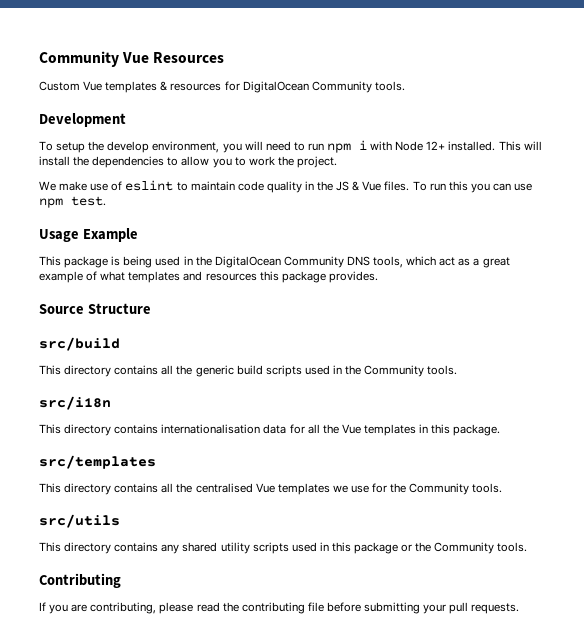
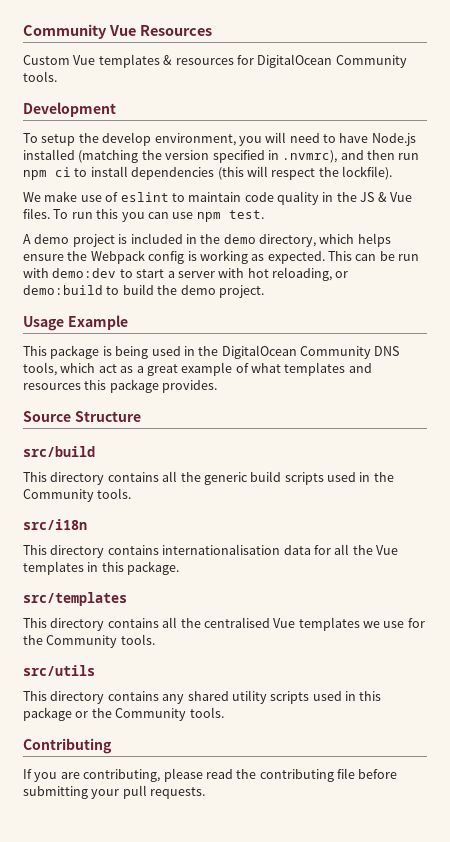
- To setup the develop environment, you will need to run npm i with Node 12+ installed. This will install the dependencies to allow you to work the project.
+ To setup the develop environment, you will need to have Node.js installed (matching the version specified in .nvmrc), and then run npm ci to install dependencies (this will respect the lockfile).
+ A demo project is included in the demo directory, which helps ensure the Webpack config is working as expected. This can be run with demo:dev to start a server with hot reloading, or demo:build to build the demo project.

